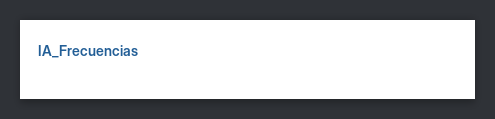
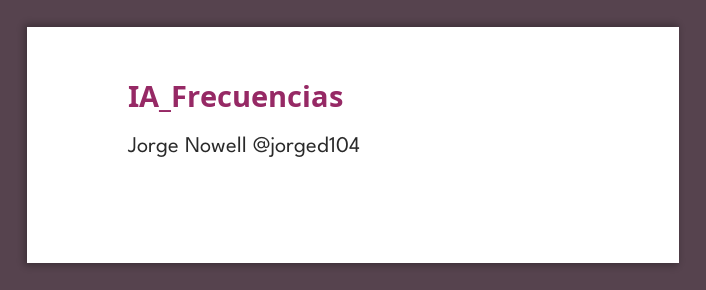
+ Jorge Nowell @jorged104

